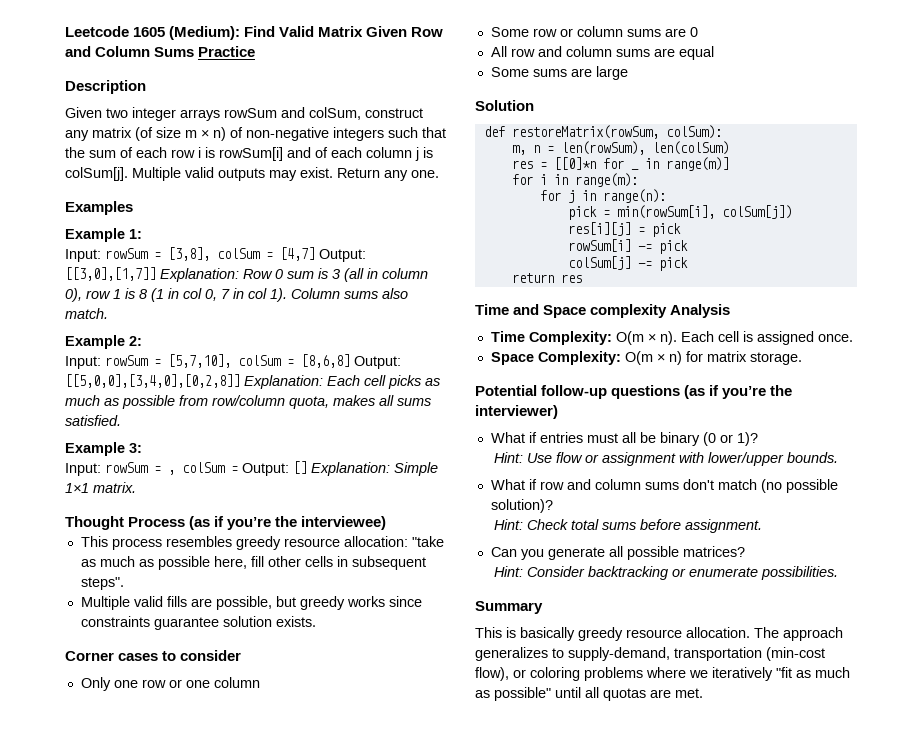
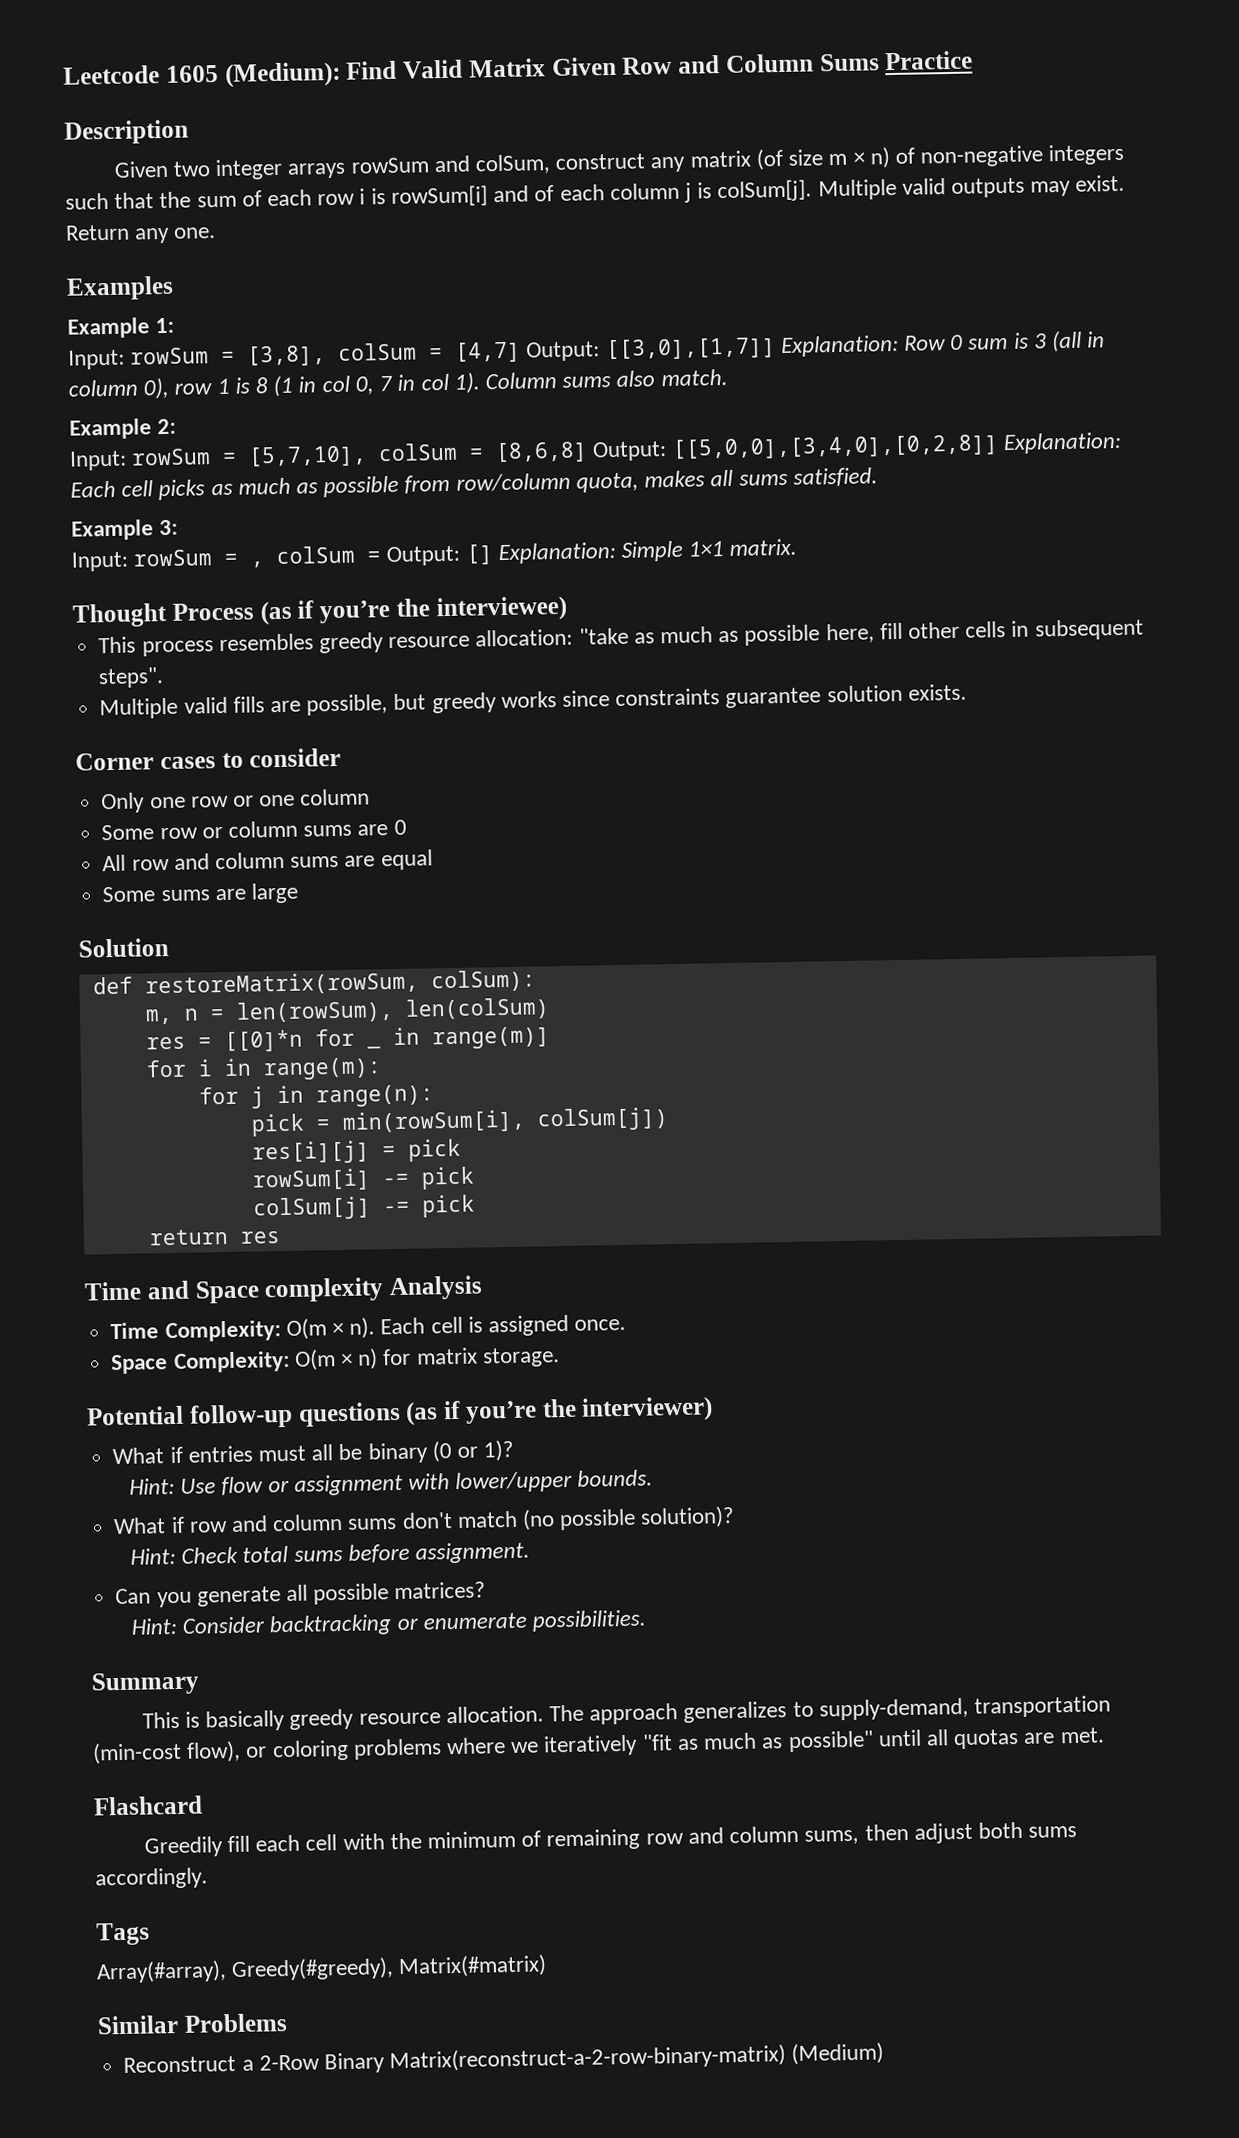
+ Flashcard
+ Greedily fill each cell with the minimum of remaining row and column sums, then adjust both sums accordingly.
+ Tags
+ Array(#array), Greedy(#greedy), Matrix(#matrix)
+ Similar Problems
+ Reconstruct a 2-Row Binary Matrix(reconstruct-a-2-row-binary-matrix) (Medium)

